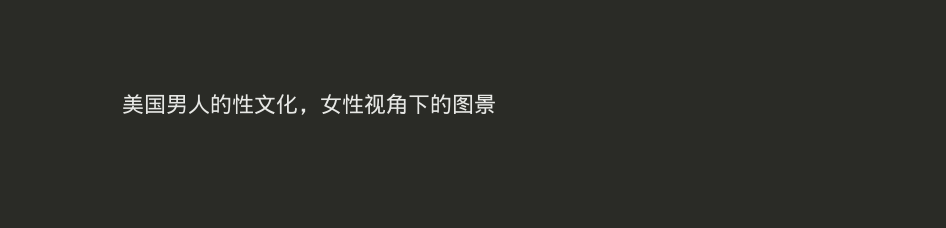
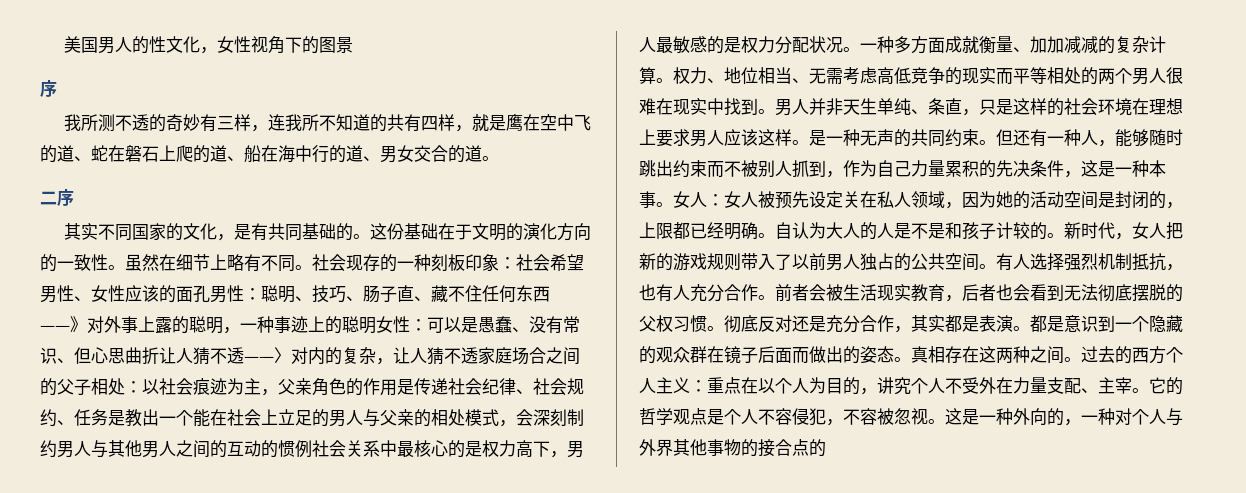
  美国男人的性文化，女性视角下的图景
+ 序
+ 我所测不透的奇妙有三样，连我所不知道的共有四样，就是鹰在空中飞的道、蛇在磐石上爬的道、船在海中行的道、男女交合的道。
+ 二序
+ 其实不同国家的文化，是有共同基础的。这份基础在于文明的演化方向的一致性。虽然在细节上略有不同。社会现存的一种刻板印象：社会希望男性、女性应该的面孔男性：聪明、技巧、肠子直、藏不住任何东西——》对外事上露的聪明，一种事迹上的聪明女性：可以是愚蠢、没有常识、但心思曲折让人猜不透——〉对内的复杂，让人猜不透家庭场合之间的父子相处：以社会痕迹为主，父亲角色的作用是传递社会纪律、社会规约、任务是教出一个能在社会上立足的男人与父亲的相处模式，会深刻制约男人与其他男人之间的互动的惯例社会关系中最核心的是权力高下，男人最敏感的是权力分配状况。一种多方面成就衡量、加加减减的复杂计算。权力、地位相当、无需考虑高低竞争的现实而平等相处的两个男人很难在现实中找到。男人并非天生单纯、条直，只是这样的社会环境在理想上要求男人应该这样。是一种无声的共同约束。但还有一种人，能够随时跳出约束而不被别人抓到，作为自己力量累积的先决条件，这是一种本事。女人：女人被预先设定关在私人领域，因为她的活动空间是封闭的，上限都已经明确。自认为大人的人是不是和孩子计较的。新时代，女人把新的游戏规则带入了以前男人独占的公共空间。有人选择强烈机制抵抗，也有人充分合作。前者会被生活现实教育，后者也会看到无法彻底摆脱的父权习惯。彻底反对还是充分合作，其实都是表演。都是意识到一个隐藏的观众群在镜子后面而做出的姿态。真相存在这两种之间。过去的西方个人主义：重点在以个人为目的，讲究个人不受外在力量支配、主宰。它的哲学观点是个人不容侵犯，不容被忽视。这是一种外向的，一种对个人与外界其他事物的接合点的

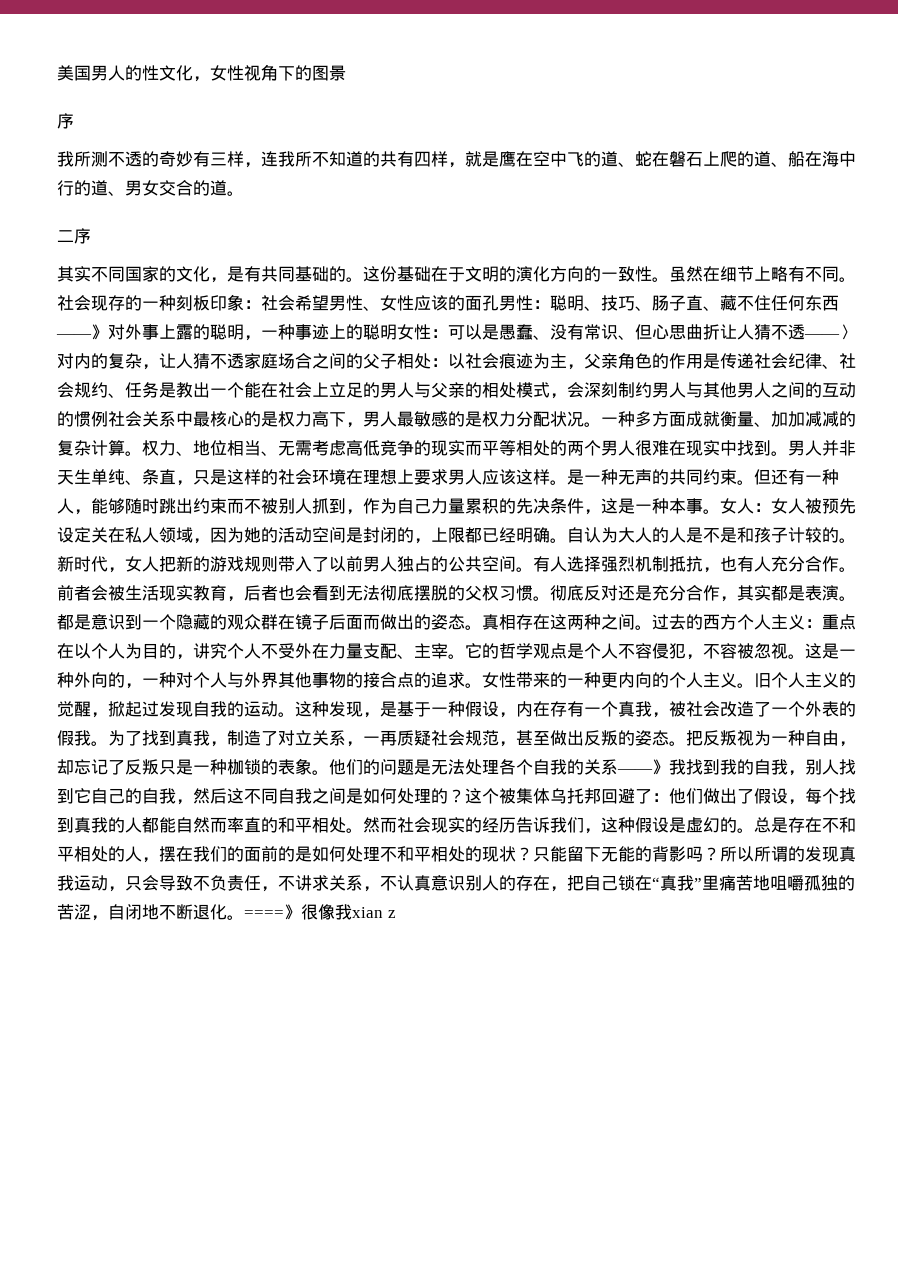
- 这是一种外向的，一种对个人与外界其他事物的接合点的
+ 这是一种外向的，一种对个人与外界其他事物的接合点的追求。女性带来的一种更内向的个人主义。旧个人主义的觉醒，掀起过发现自我的运动。这种发现，是基于一种假设，内在存有一个真我，被社会改造了一个外表的假我。为了找到真我，制造了对立关系，一再质疑社会规范，甚至做出反叛的姿态。把反叛视为一种自由，却忘记了反叛只是一种枷锁的表象。他们的问题是无法处理各个自我的关系——》我找到我的自我，别人找到它自己的自我，然后这不同自我之间是如何处理的？这个被集体乌托邦回避了：他们做出了假设，每个找到真我的人都能自然而率直的和平相处。然而社会现实的经历告诉我们，这种假设是虚幻的。总是存在不和平相处的人，摆在我们的面前的是如何处理不和平相处的现状？只能留下无能的背影吗？所以所谓的发现真我运动，只会导致不负责任，不讲求关系，不认真意识别人的存在，把自己锁在“真我”里痛苦地咀嚼孤独的苦涩，自闭地不断退化。====》很像我xian z

